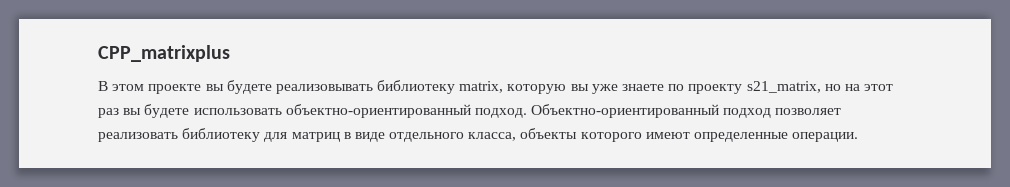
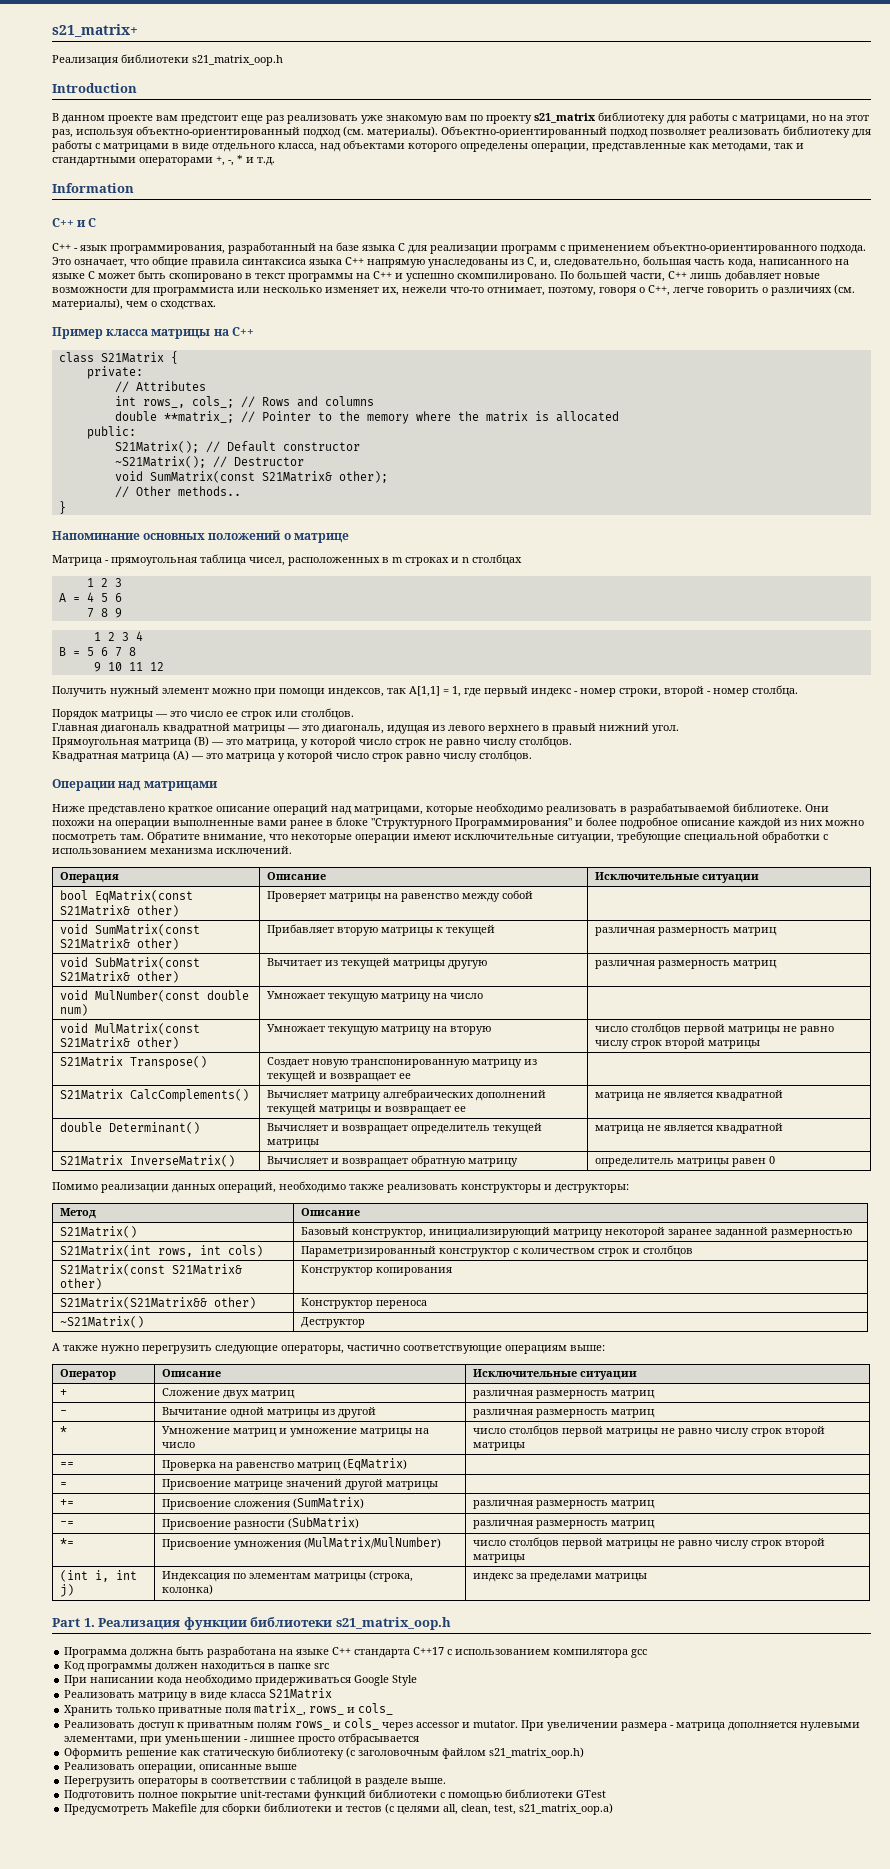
- CPP_matrixplus
- В этом проекте вы будете реализовывать библиотеку matrix, которую вы уже знаете по проекту s21_matrix, но на этот раз вы будете использовать объектно-ориентированный подход.
+ s21_matrix+
+ Реализация библиотеки s21_matrix_oop.h
+ Introduction
+ В данном проекте вам предстоит еще раз реализовать уже знакомую вам по проекту s21_matrix библиотеку для работы с матрицами, но на этот раз, используя объектно-ориентированный подход (см. материалы).
- Объектно-ориентированный подход позволяет реализовать библиотеку для матриц в виде отдельного класса, объекты которого имеют определенные операции.
+ Объектно-ориентированный подход позволяет реализовать библиотеку для работы с матрицами в виде отдельного класса, над объектами которого определены операции, представленные как методами, так и стандартными операторами +, -, * и т.д.
+ Information
+ C++ и C
+ C++ - язык программирования, разработанный на базе языка C для реализации программ с применением объектно-ориентированного подхода. Это означает, что общие правила синтаксиса языка C++ напрямую унаследованы из C, и, следовательно, большая часть кода, написанного на языке C может быть скопировано в текст программы на C++ и успешно скомпилировано. По большей части, C++ лишь добавляет новые возможности для программиста или несколько изменяет их, нежели что-то отнимает, поэтому, говоря о C++, легче говорить о различиях (см. материалы), чем о сходствах.
+ Пример класса матрицы на C++
+ class S21Matrix {
+ private:
+ // Attributes
+ int rows_, cols_; // Rows and columns
+ double **matrix_; // Pointer to the memory where the matrix is allocated
+ public:
+ S21Matrix(); // Default constructor
+ ~S21Matrix(); // Destructor
+ void SumMatrix(const S21Matrix& other);
+ // Other methods..
+ }
+ Напоминание основных положений о матрице
+ Матрица - прямоугольная таблица чисел, расположенных в m строках и n столбцах
+ 1 2 3
+ A = 4 5 6
+ 7 8 9
+ 1 2 3 4
+ В = 5 6 7 8
+ 9 10 11 12
+ Получить нужный элемент можно при помощи индексов, так A[1,1] = 1, где первый индекс - номер строки, второй - номер столбца.
+ Порядок матрицы — это число ее строк или столбцов.
+ Главная диагональ квадратной матрицы — это диагональ, идущая из левого верхнего в правый нижний угол.
+ Прямоугольная матрица (В) — это матрица, у которой число строк не равно числу столбцов.
+ Квадратная матрица (А) — это матрица у которой число строк равно числу столбцов.
+ Операции над матрицами
+ Ниже представлено краткое описание операций над матрицами, которые необходимо реализовать в разрабатываемой библиотеке. Они похожи на операции выполненные вами ранее в блоке "Структурного Программирования" и более подробное описание каждой из них можно посмотреть там. Обратите внимание, что некоторые операции имеют исключительные ситуации, требующие специальной обработки с использованием механизма исключений.
+ Операция | Описание | Исключительные ситуации
+ bool EqMatrix(const S21Matrix& other) | Проверяет матрицы на равенство между собой |
+ void SumMatrix(const S21Matrix& other) | Прибавляет вторую матрицы к текущей | различная размерность матриц
+ void SubMatrix(const S21Matrix& other) | Вычитает из текущей матрицы другую | различная размерность матриц
+ void MulNumber(const double num) | Умножает текущую матрицу на число |
+ void MulMatrix(const S21Matrix& other) | Умножает текущую матрицу на вторую | число столбцов первой матрицы не равно числу строк второй матрицы
+ S21Matrix Transpose() | Создает новую транспонированную матрицу из текущей и возвращает ее |
+ S21Matrix CalcComplements() | Вычисляет матрицу алгебраических дополнений текущей матрицы и возвращает ее | матрица не является квадратной
+ double Determinant() | Вычисляет и возвращает определитель текущей матрицы | матрица не является квадратной
+ S21Matrix InverseMatrix() | Вычисляет и возвращает обратную матрицу | определитель матрицы равен 0
+ Помимо реализации данных операций, необходимо также реализовать конструкторы и деструкторы:
+ Метод | Описание
+ S21Matrix() | Базовый конструктор, инициализирующий матрицу некоторой заранее заданной размерностью
+ S21Matrix(int rows, int cols) | Параметризированный конструктор с количеством строк и столбцов
+ S21Matrix(const S21Matrix& other) | Конструктор копирования
+ S21Matrix(S21Matrix&& other) | Конструктор переноса
+ ~S21Matrix() | Деструктор
+ А также нужно перегрузить следующие операторы, частично соответствующие операциям выше:
+ Оператор | Описание | Исключительные ситуации
+ + | Сложение двух матриц | различная размерность матриц
+ - | Вычитание одной матрицы из другой | различная размерность матриц
+ * | Умножение матриц и умножение матрицы на число | число столбцов первой матрицы не равно числу строк второй матрицы
+ == | Проверка на равенство матриц (EqMatrix) |
+ = | Присвоение матрице значений другой матрицы |
+ += | Присвоение сложения (SumMatrix) | различная размерность матриц
+ -= | Присвоение разности (SubMatrix) | различная размерность матриц
+ *= | Присвоение умножения (MulMatrix/MulNumber) | число столбцов первой матрицы не равно числу строк второй матрицы
+ (int i, int j) | Индексация по элементам матрицы (строка, колонка) | индекс за пределами матрицы
+ Part 1. Реализация функции библиотеки s21_matrix_oop.h
+ Программа должна быть разработана на языке C++ стандарта C++17 с использованием компилятора gcc
+ Код программы должен находиться в папке src
+ При написании кода необходимо придерживаться Google Style
+ Реализовать матрицу в виде класса S21Matrix
+ Хранить только приватные поля matrix_, rows_ и cols_
+ Реализовать доступ к приватным полям rows_ и cols_ через accessor и mutator. При увеличении размера - матрица дополняется нулевыми элементами, при уменьшении - лишнее просто отбрасывается
+ Оформить решение как статическую библиотеку (с заголовочным файлом s21_matrix_oop.h)
+ Реализовать операции, описанные выше
+ Перегрузить операторы в соответствии с таблицой в разделе выше.
+ Подготовить полное покрытие unit-тестами функций библиотеки c помощью библиотеки GTest
+ Предусмотреть Makefile для сборки библиотеки и тестов (с целями all, clean, test, s21_matrix_oop.a)

